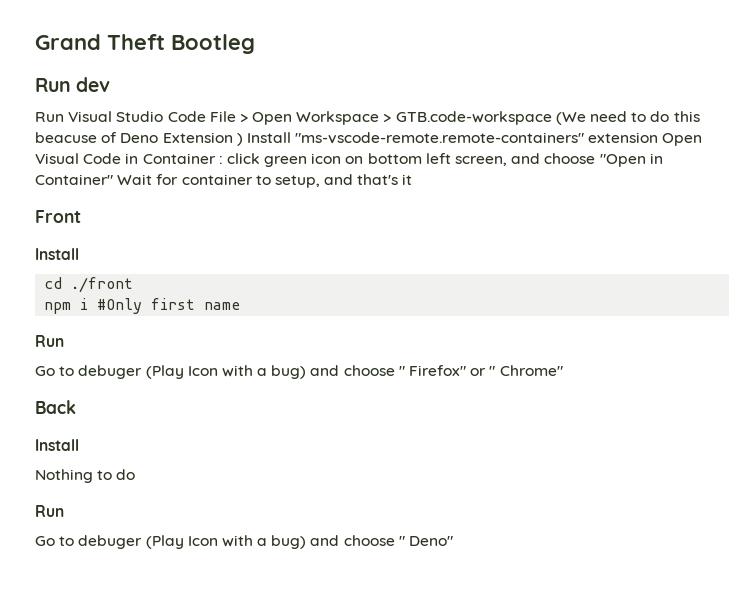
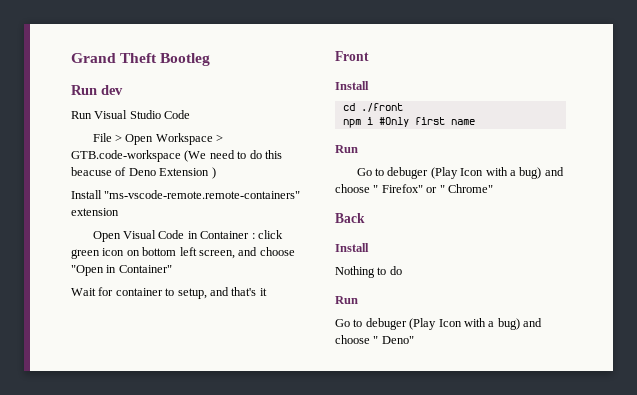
- Run Visual Studio Code File > Open Workspace > GTB.code-workspace (We need to do this beacuse of Deno Extension ) Install "ms-vscode-remote.remote-containers" extension Open Visual Code in Container : click green icon on bottom left screen, and choose "Open in Container" Wait for container to setup, and that's it
+ Run Visual Studio Code
+ File > Open Workspace > GTB.code-workspace (We need to do this beacuse of Deno Extension )
+ Install "ms-vscode-remote.remote-containers" extension
+ Open Visual Code in Container : click green icon on bottom left screen, and choose "Open in Container"
+ Wait for container to setup, and that's it

